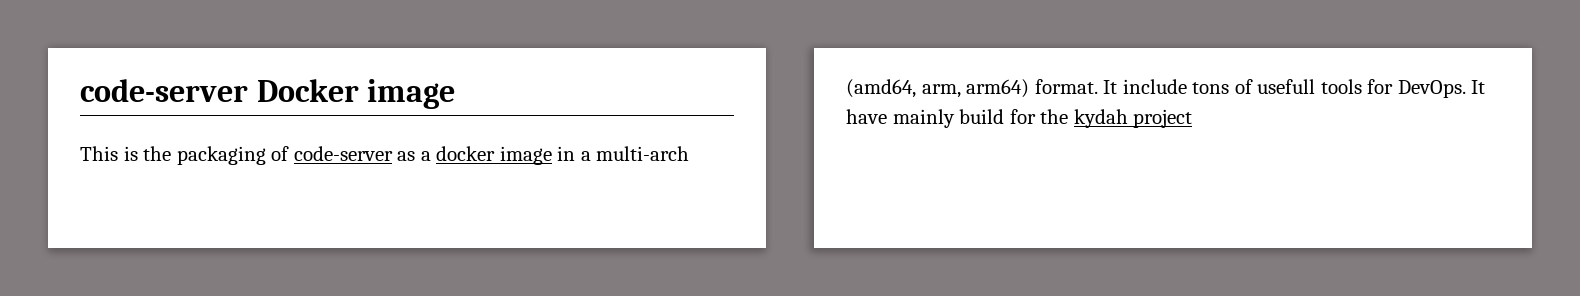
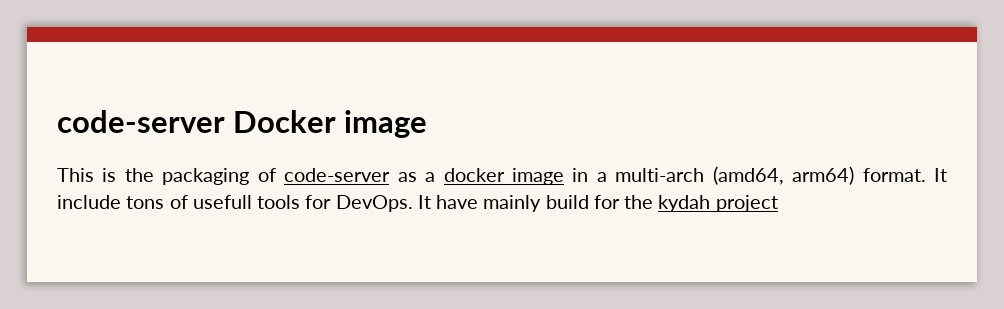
- This is the packaging of code-server as a docker image in a multi-arch (amd64, arm, arm64) format.
+ This is the packaging of code-server as a docker image in a multi-arch (amd64, arm64) format.

